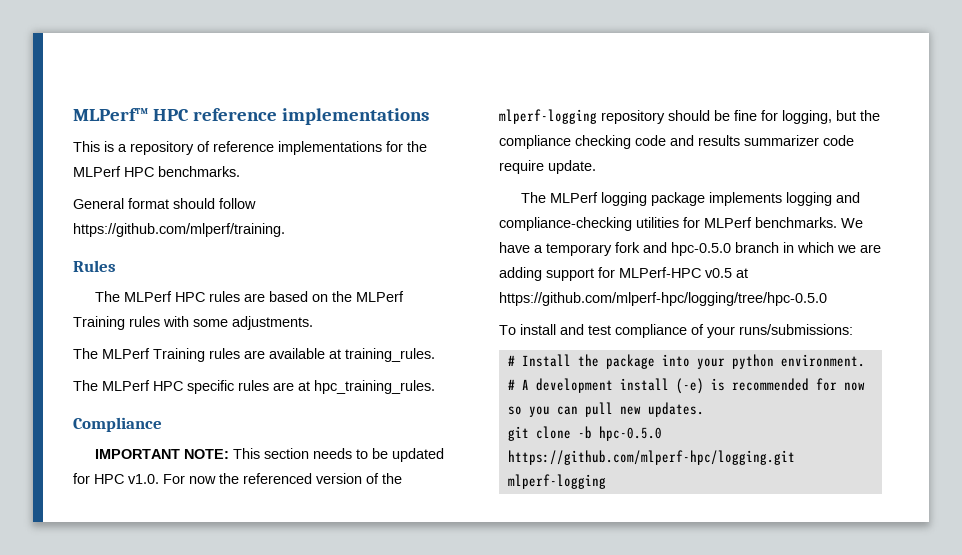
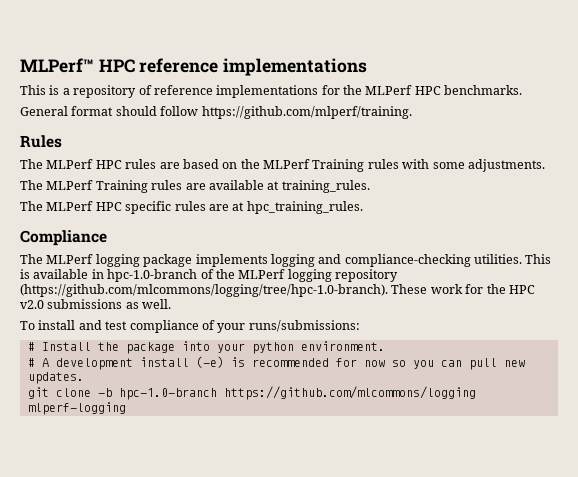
- IMPORTANT NOTE: This section needs to be updated for HPC v1.0. For now the referenced version of the mlperf-logging repository should be fine for logging, but the compliance checking code and results summarizer code require update.
- The MLPerf logging package implements logging and compliance-checking utilities for MLPerf benchmarks. We have a temporary fork and hpc-0.5.0 branch in which we are adding support for MLPerf-HPC v0.5 at https://github.com/mlperf-hpc/logging/tree/hpc-0.5.0
+ The MLPerf logging package implements logging and compliance-checking utilities. This is available in hpc-1.0-branch of the MLPerf logging repository (https://github.com/mlcommons/logging/tree/hpc-1.0-branch). These work for the HPC v2.0 submissions as well.
- git clone -b hpc-0.5.0 https://github.com/mlperf-hpc/logging.git mlperf-logging
+ git clone -b hpc-1.0-branch https://github.com/mlcommons/logging mlperf-logging

